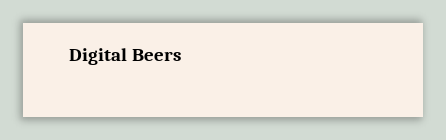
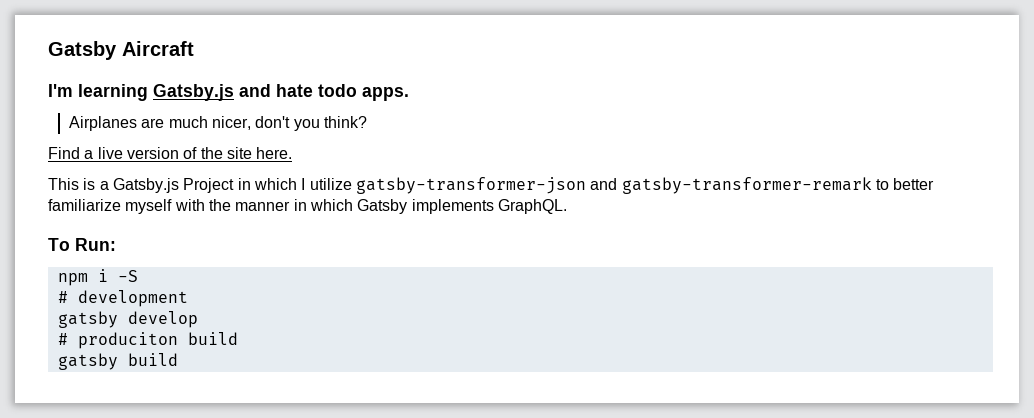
- Digital Beers
+ Gatsby Aircraft
+ I'm learning Gatsby.js and hate todo apps.
+ Airplanes are much nicer, don't you think?
+ Find a live version of the site here.
+ This is a Gatsby.js Project in which I utilize gatsby-transformer-json and gatsby-transformer-remark to better familiarize myself with the manner in which Gatsby implements GraphQL.
+ To Run:
+ npm i -S
+ # development
+ gatsby develop
+ # produciton build
+ gatsby build

